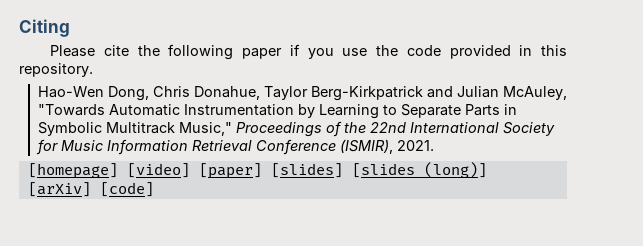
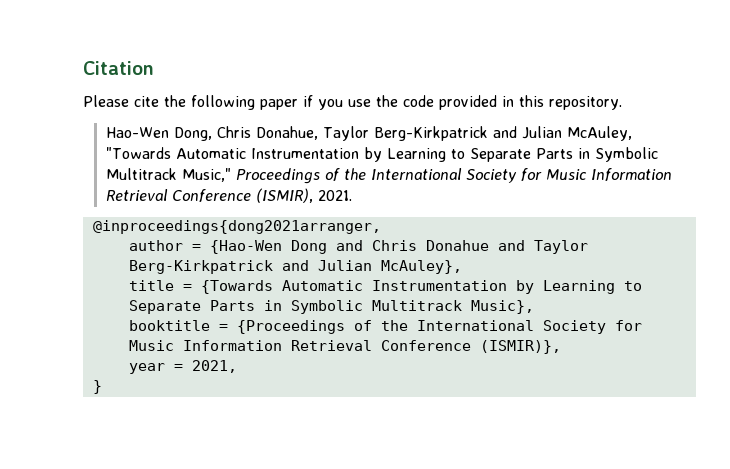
- Citing
+ Citation
- Hao-Wen Dong, Chris Donahue, Taylor Berg-Kirkpatrick and Julian McAuley, "Towards Automatic Instrumentation by Learning to Separate Parts in Symbolic Multitrack Music," Proceedings of the 22nd International Society for Music Information Retrieval Conference (ISMIR), 2021.
+ Hao-Wen Dong, Chris Donahue, Taylor Berg-Kirkpatrick and Julian McAuley, "Towards Automatic Instrumentation by Learning to Separate Parts in Symbolic Multitrack Music," Proceedings of the International Society for Music Information Retrieval Conference (ISMIR), 2021.
- [homepage] [video] [paper] [slides] [slides (long)] [arXiv] [code]
+ @inproceedings{dong2021arranger,
+ author = {Hao-Wen Dong and Chris Donahue and Taylor Berg-Kirkpatrick and Julian McAuley},
+ title = {Towards Automatic Instrumentation by Learning to Separate Parts in Symbolic Multitrack Music},
+ booktitle = {Proceedings of the International Society for Music Information Retrieval Conference (ISMIR)},
+ year = 2021,
+ }

